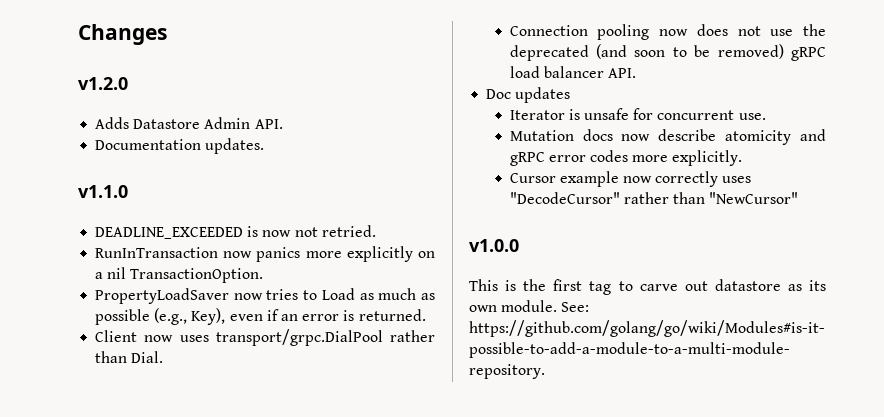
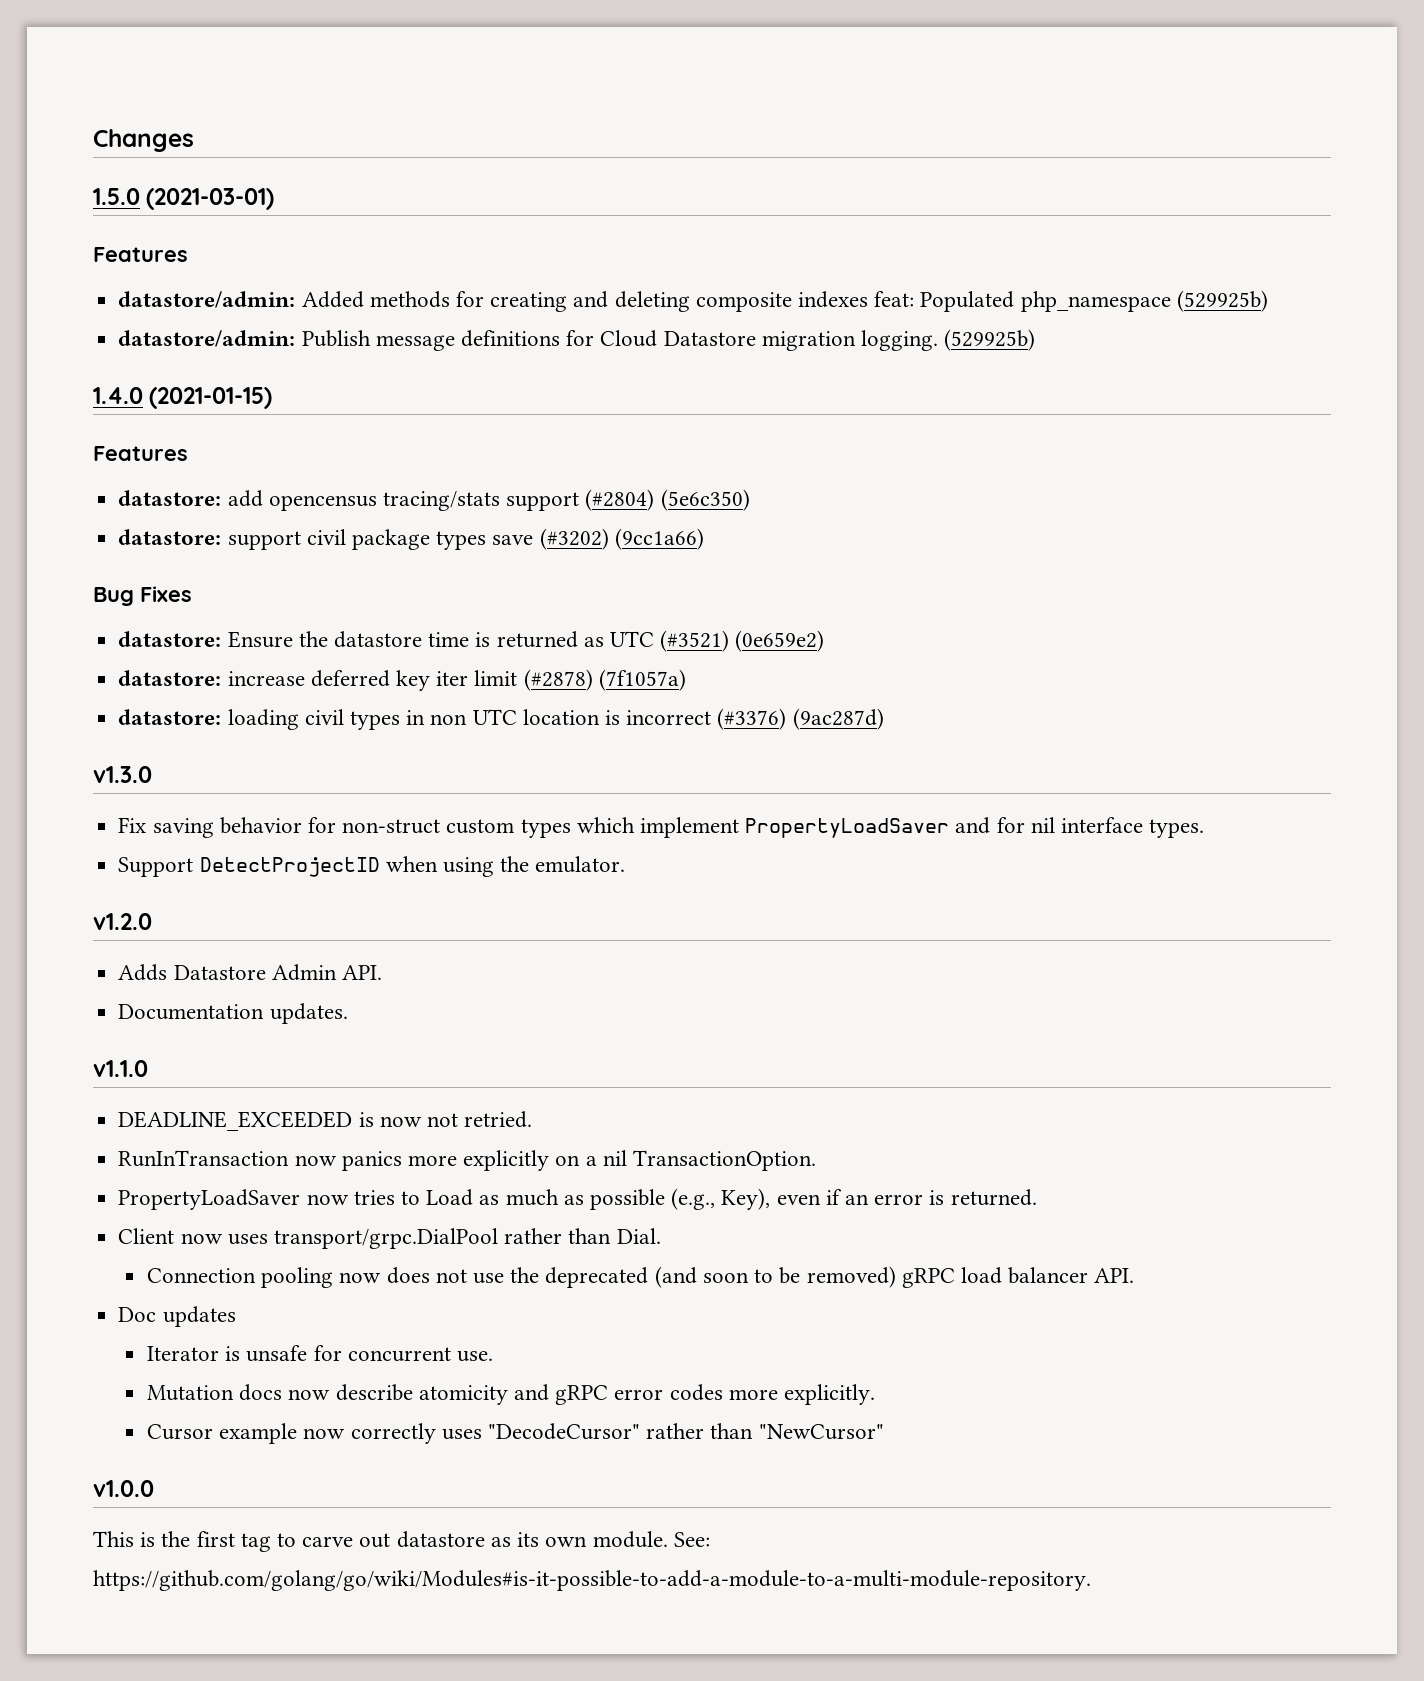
+ 1.5.0 (2021-03-01)
+ Features
+ datastore/admin: Added methods for creating and deleting composite indexes feat: Populated php_namespace (529925b)
+ datastore/admin: Publish message definitions for Cloud Datastore migration logging. (529925b)
+ 1.4.0 (2021-01-15)
+ Features
+ datastore: add opencensus tracing/stats support (#2804) (5e6c350)
+ datastore: support civil package types save (#3202) (9cc1a66)
+ Bug Fixes
+ datastore: Ensure the datastore time is returned as UTC (#3521) (0e659e2)
+ datastore: increase deferred key iter limit (#2878) (7f1057a)
+ datastore: loading civil types in non UTC location is incorrect (#3376) (9ac287d)
+ v1.3.0
+ Fix saving behavior for non-struct custom types which implement PropertyLoadSaver and for nil interface types.
+ Support DetectProjectID when using the emulator.

